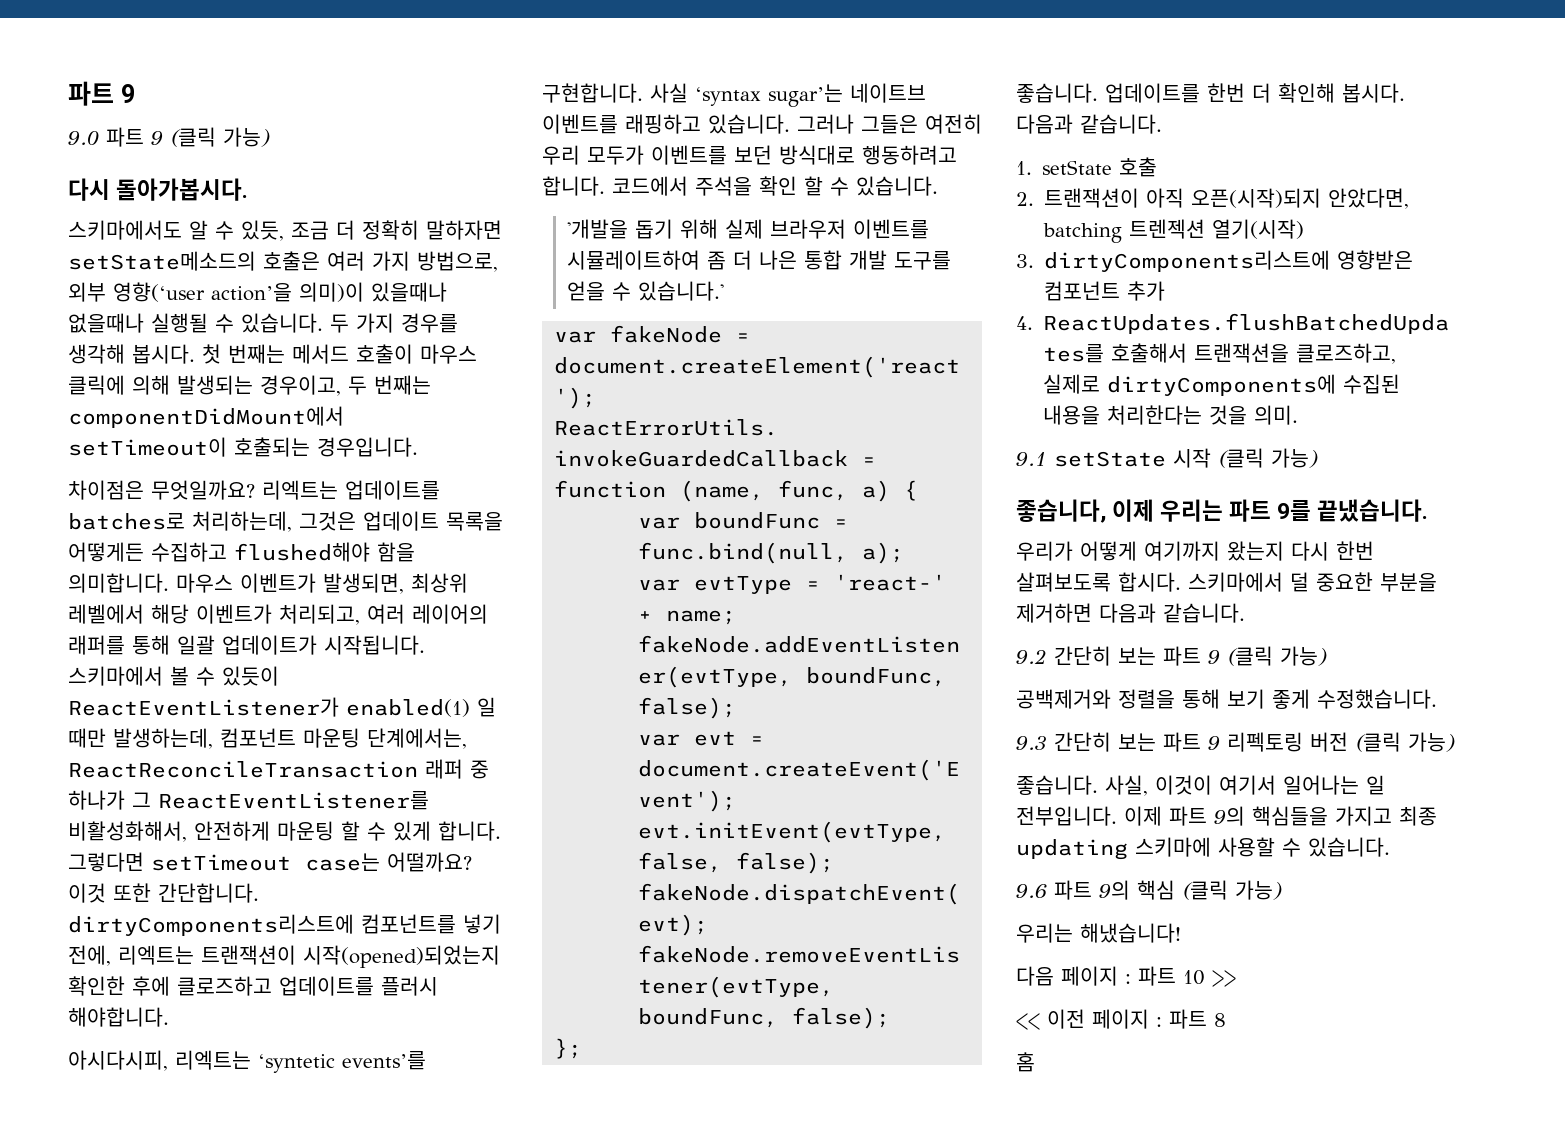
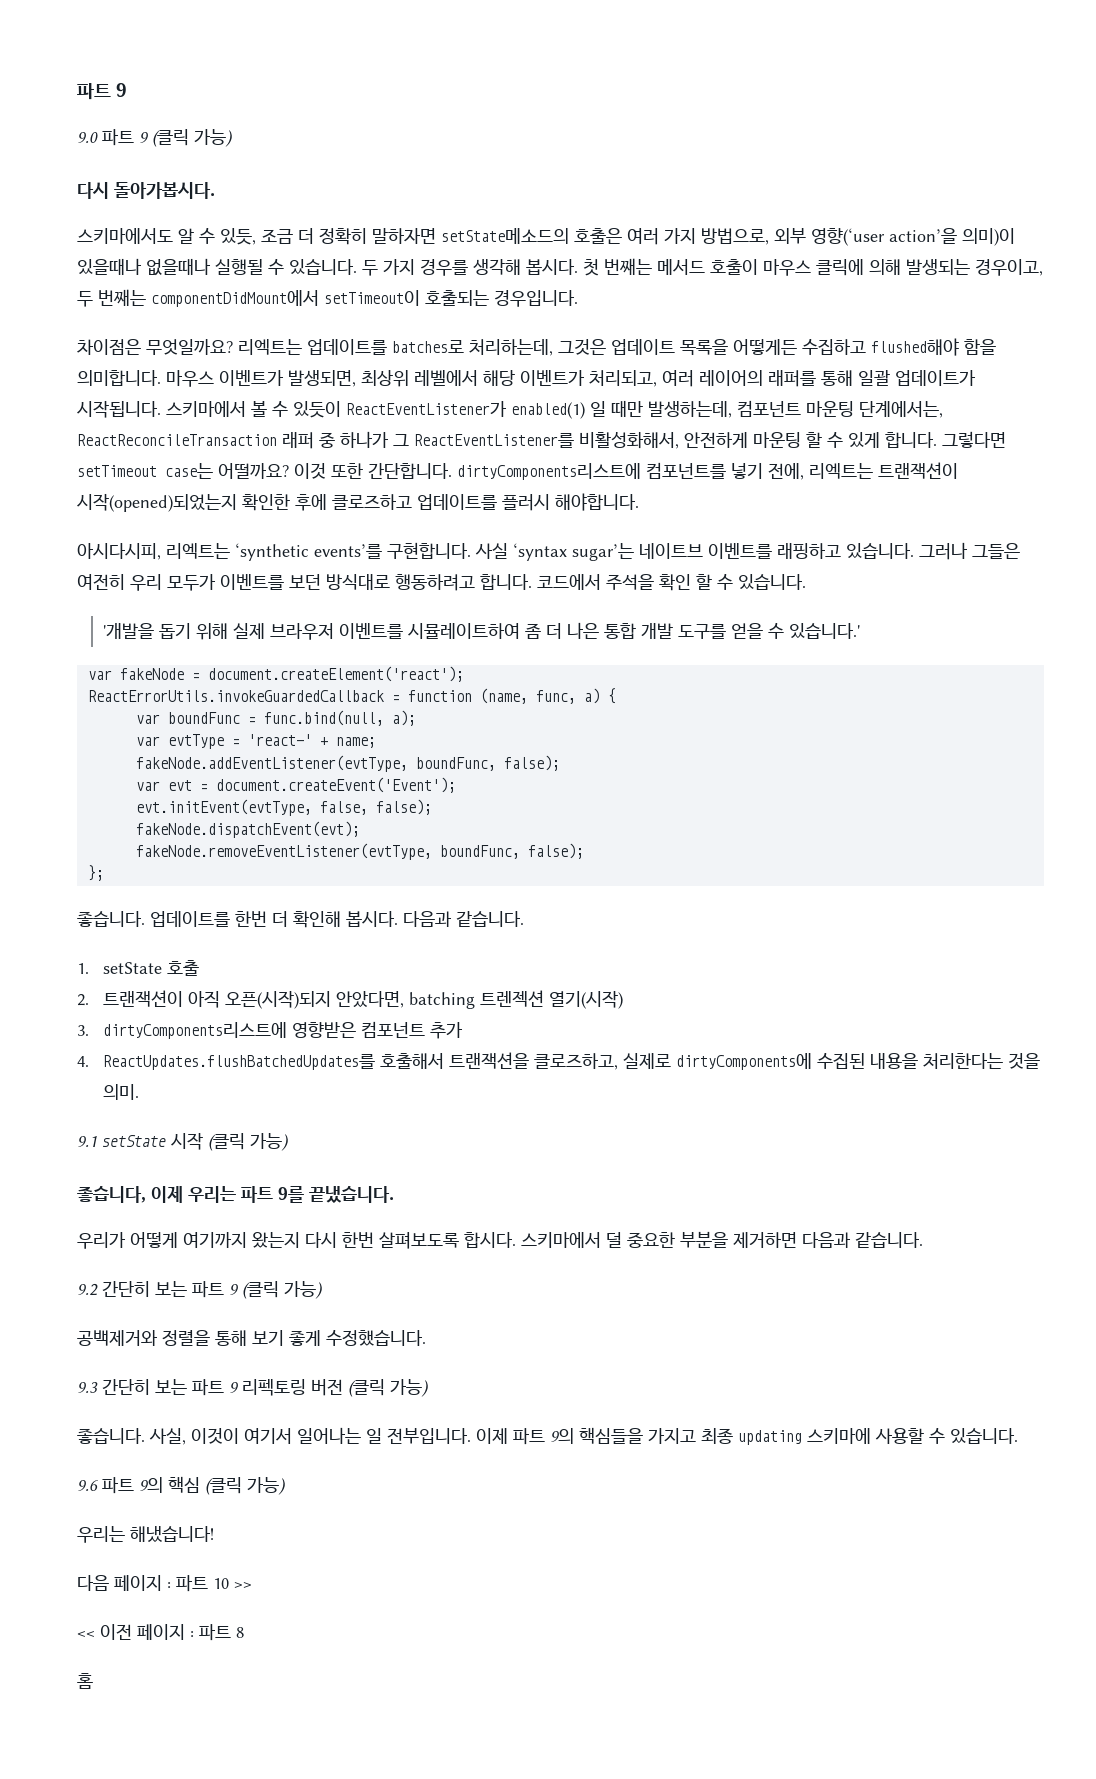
- 아시다시피, 리엑트는 ‘syntetic events’를 구현합니다.
+ 아시다시피, 리엑트는 ‘synthetic events’를 구현합니다.

